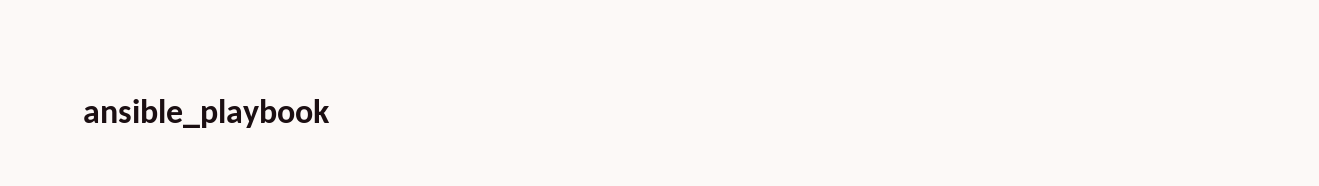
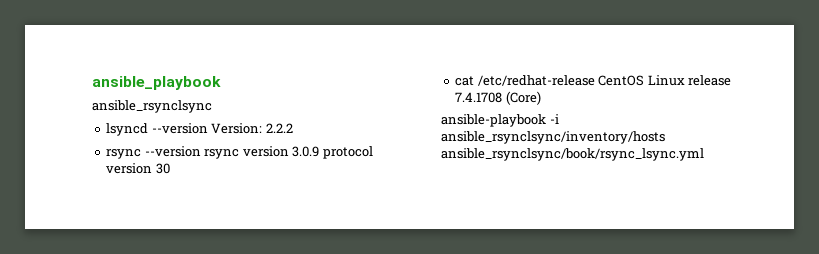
+ ansible_rsynclsync
+ lsyncd --version Version: 2.2.2
+ rsync --version rsync version 3.0.9 protocol version 30
+ cat /etc/redhat-release CentOS Linux release 7.4.1708 (Core)
+ ansible-playbook -i ansible_rsynclsync/inventory/hosts ansible_rsynclsync/book/rsync_lsync.yml

